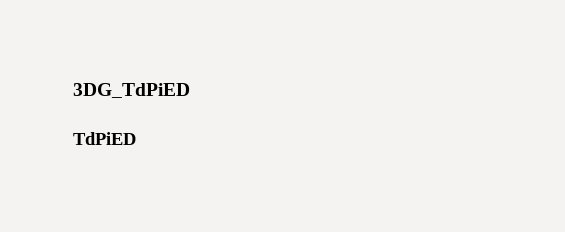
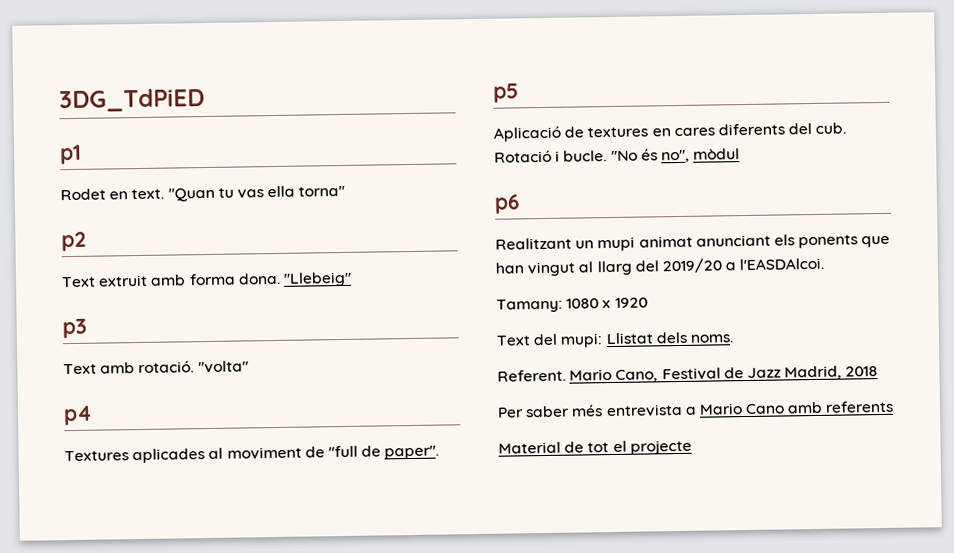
- TdPiED
+ p1
+ Rodet en text. ''Quan tu vas ella torna''
+ p2
+ Text extruit amb forma dona. ''Llebeig''
+ p3
+ Text amb rotació. ''volta''
+ p4
+ Textures aplicades al moviment de ''full de paper''.
+ p5
+ Aplicació de textures en cares diferents del cub. Rotació i bucle. ''No és no'', mòdul
+ p6
+ Realitzant un mupi animat anunciant els ponents que han vingut al llarg del 2019/20 a l'EASDAlcoi.
+ Tamany: 1080 x 1920
+ Text del mupi: Llistat dels noms.
+ Referent. Mario Cano, Festival de Jazz Madrid, 2018
+ Per saber més entrevista a Mario Cano amb referents
+ Material de tot el projecte

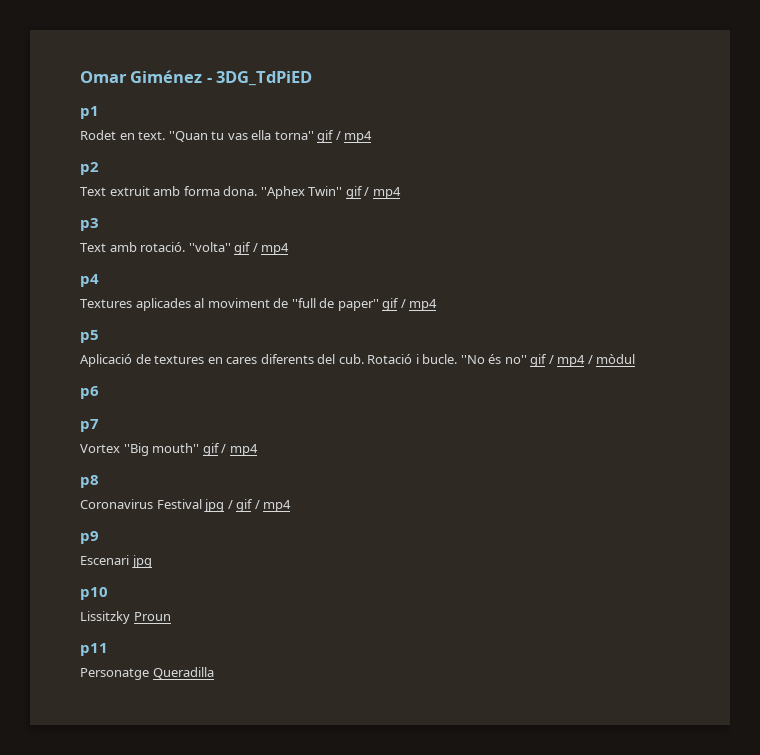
- 3DG_TdPiED
+ Omar Giménez - 3DG_TdPiED
- ''Quan tu vas ella torna''
+ ''Quan tu vas ella torna'' gif / mp4
- ''Llebeig''
+ ''Aphex Twin'' gif / mp4
- ''volta''
+ ''volta'' gif / mp4
- Textures aplicades al moviment de ''full de paper''.
+ Textures aplicades al moviment de ''full de paper'' gif / mp4
- ''No és no'', mòdul
+ ''No és no'' gif / mp4 / mòdul
  p6
- Realitzant un mupi animat anunciant els ponents que han vingut al llarg del 2019/20 a l'EASDAlcoi.
- Tamany: 1080 x 1920
- Text del mupi: Llistat dels noms.
- Referent. Mario Cano, Festival de Jazz Madrid, 2018
- Per saber més entrevista a Mario Cano amb referents
- Material de tot el projecte
+ p7
+ Vortex ''Big mouth'' gif / mp4
+ p8
+ Coronavirus Festival jpg / gif / mp4
+ p9
+ Escenari jpg
+ p10
+ Lissitzky Proun
+ p11
+ Personatge Queradilla

